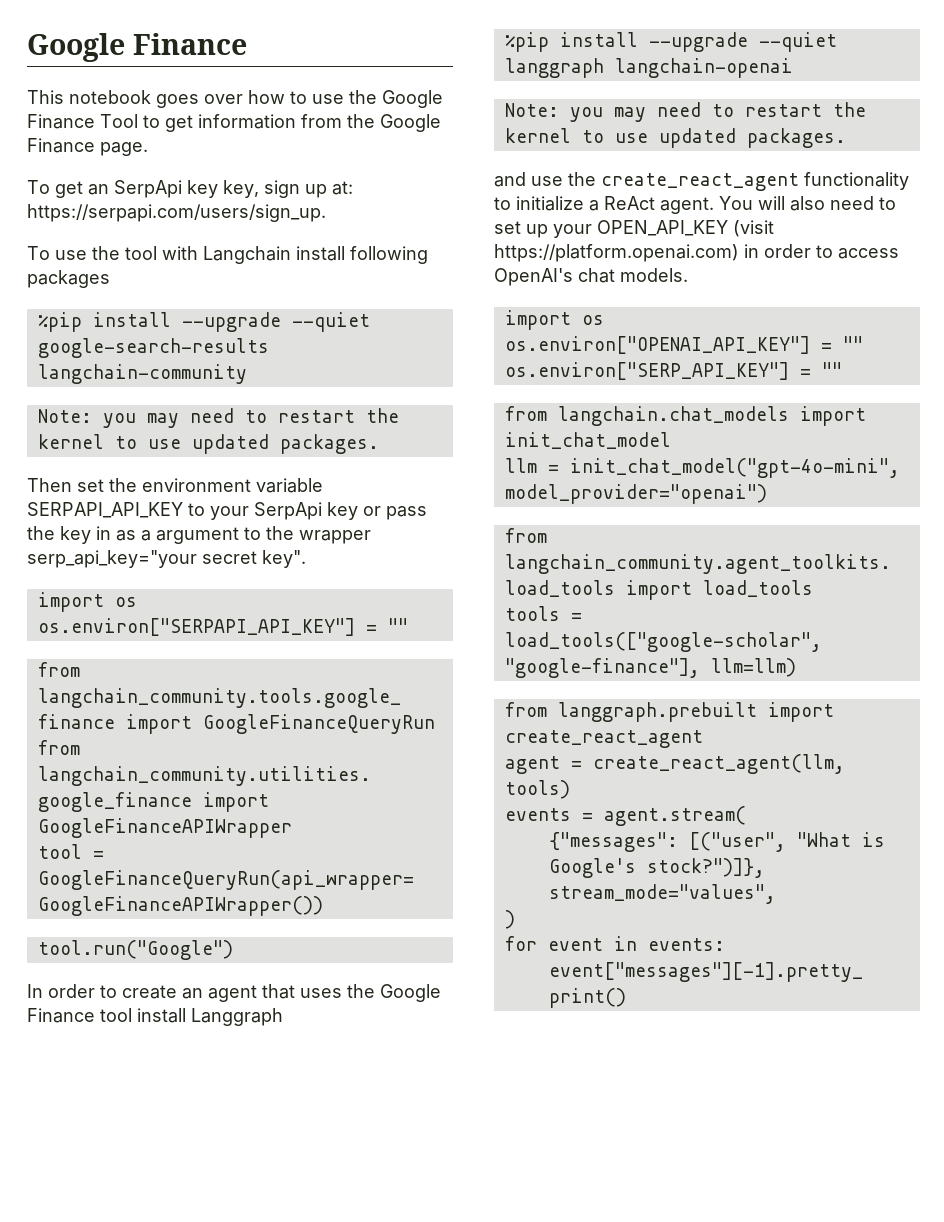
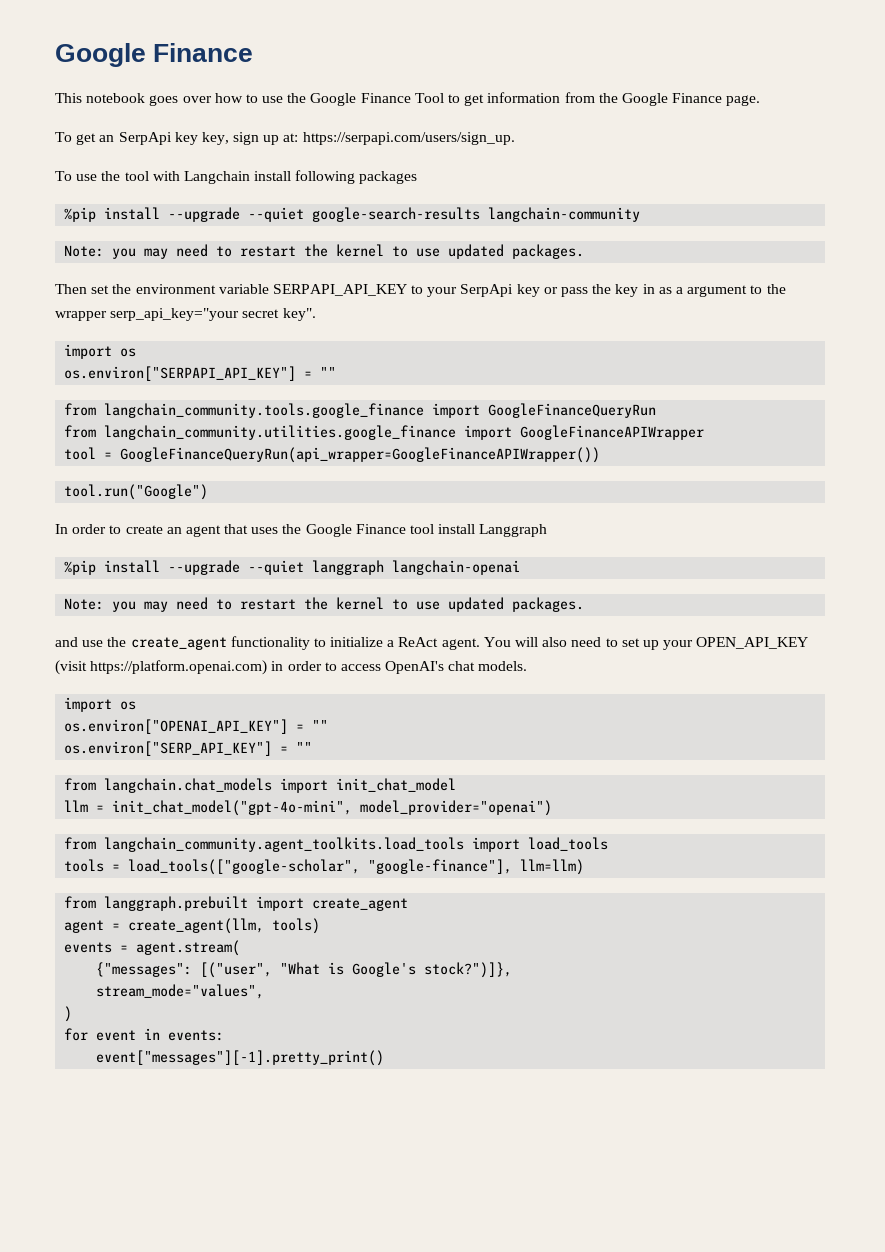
- and use the create_react_agent functionality to initialize a ReAct agent.
+ and use the create_agent functionality to initialize a ReAct agent.
- from langgraph.prebuilt import create_react_agent
+ from langgraph.prebuilt import create_agent
- agent = create_react_agent(llm, tools)
+ agent = create_agent(llm, tools)

